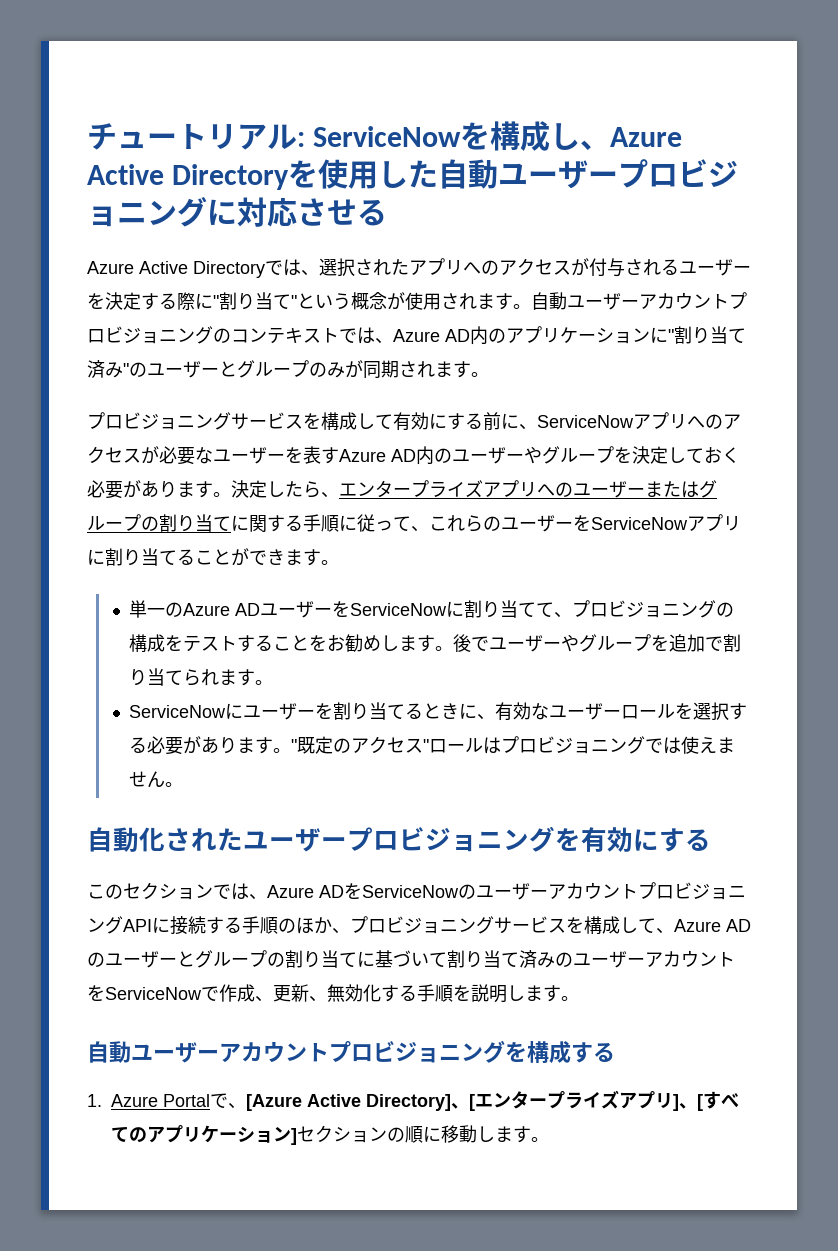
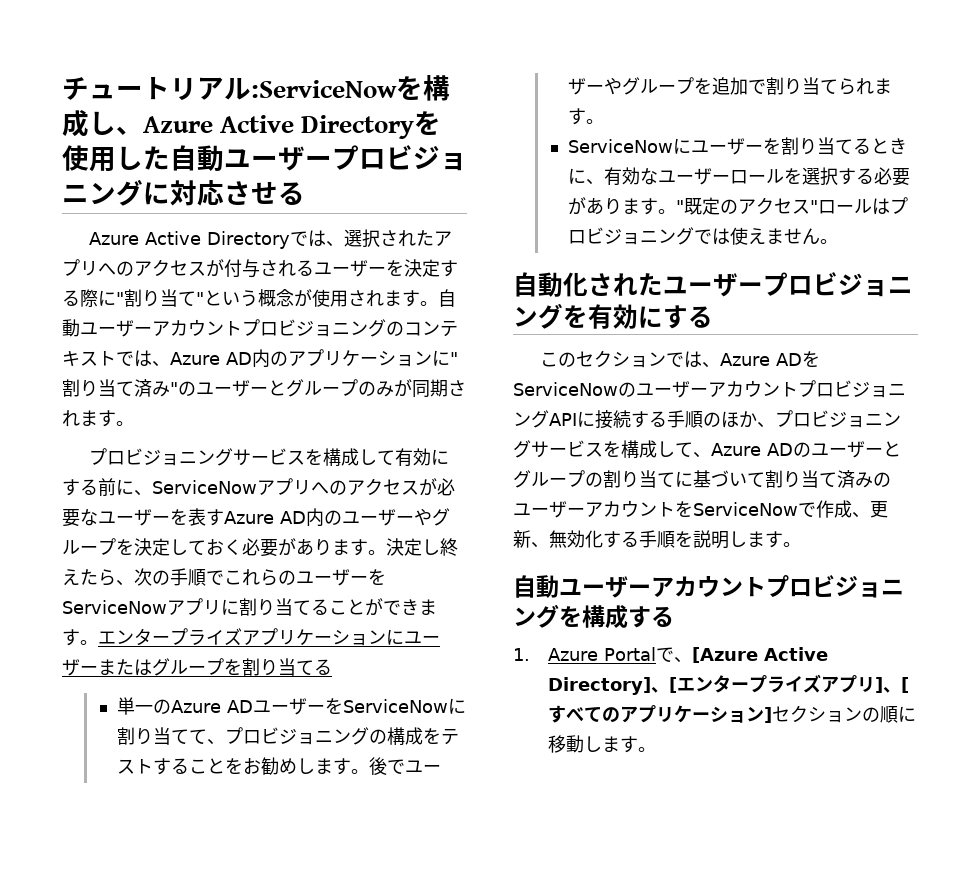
- チュートリアル: ServiceNowを構成し、Azure Active Directoryを使用した自動ユーザープロビジョニングに対応させる
+ チュートリアル:ServiceNowを構成し、Azure Active Directoryを使用した自動ユーザープロビジョニングに対応させる
- 決定したら、エンタープライズアプリへのユーザーまたはグループの割り当てに関する手順に従って、これらのユーザーをServiceNowアプリに割り当てることができます。
+ 決定し終えたら、次の手順でこれらのユーザーをServiceNowアプリに割り当てることができます。エンタープライズアプリケーションにユーザーまたはグループを割り当てる

